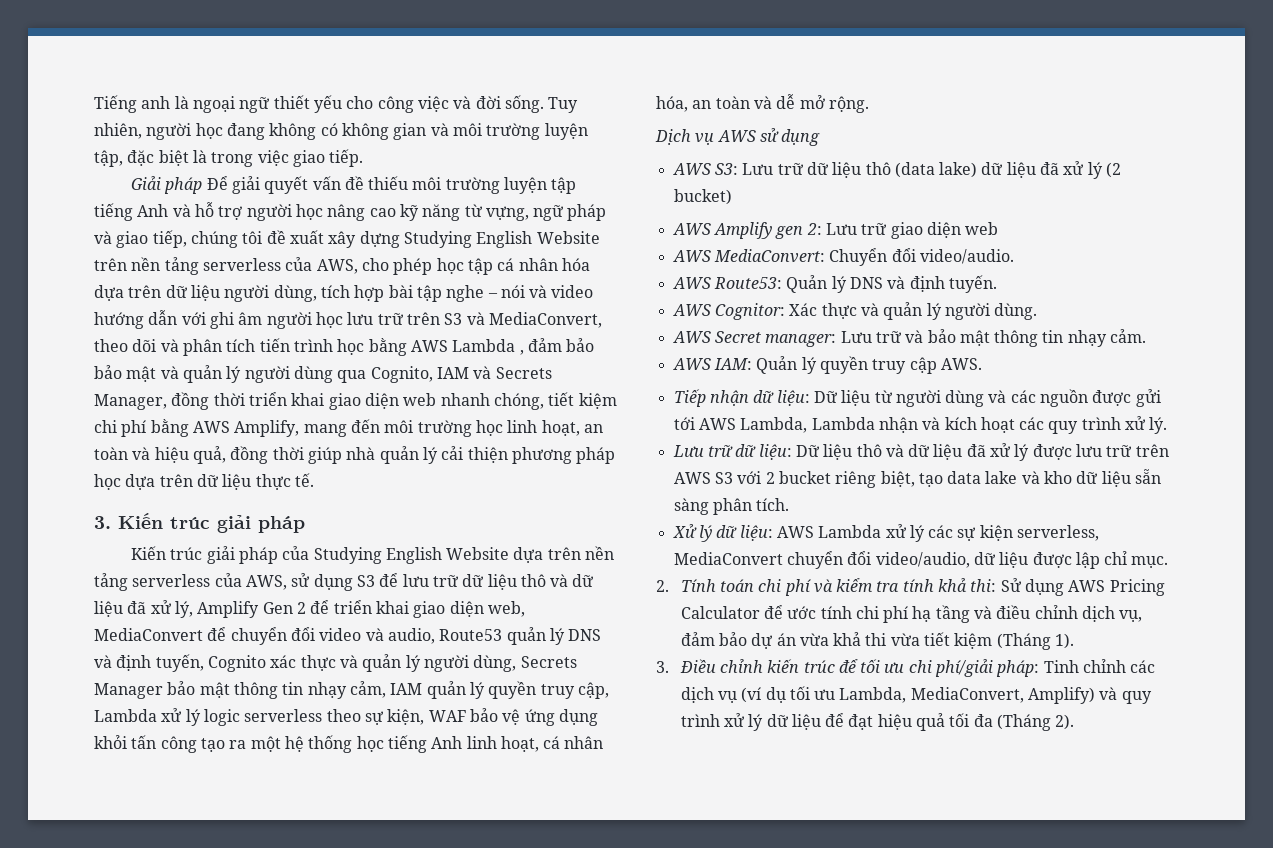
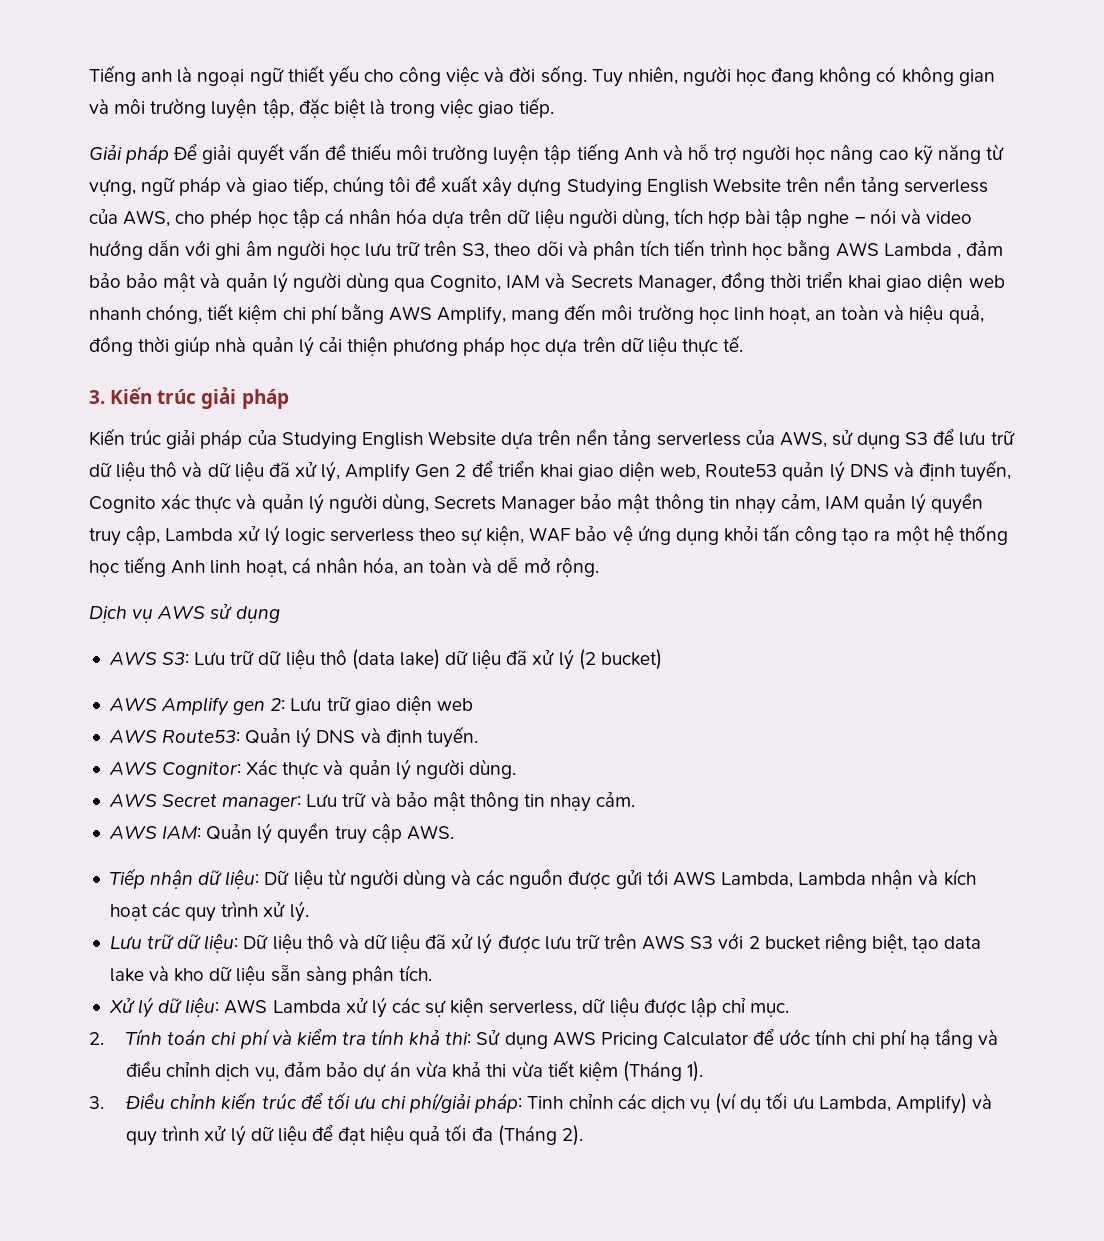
- Giải pháp Để giải quyết vấn đề thiếu môi trường luyện tập tiếng Anh và hỗ trợ người học nâng cao kỹ năng từ vựng, ngữ pháp và giao tiếp, chúng tôi đề xuất xây dựng Studying English Website trên nền tảng serverless của AWS, cho phép học tập cá nhân hóa dựa trên dữ liệu người dùng, tích hợp bài tập nghe – nói và video hướng dẫn với ghi âm người học lưu trữ trên S3 và MediaConvert, theo dõi và phân tích tiến trình học bằng AWS Lambda , đảm bảo bảo mật và quản lý người dùng qua Cognito, IAM và Secrets Manager, đồng thời triển khai giao diện web nhanh chóng, tiết kiệm chi phí bằng AWS Amplify, mang đến môi trường học linh hoạt, an toàn và hiệu quả, đồng thời giúp nhà quản lý cải thiện phương pháp học dựa trên dữ liệu thực tế.
+ Giải pháp Để giải quyết vấn đề thiếu môi trường luyện tập tiếng Anh và hỗ trợ người học nâng cao kỹ năng từ vựng, ngữ pháp và giao tiếp, chúng tôi đề xuất xây dựng Studying English Website trên nền tảng serverless của AWS, cho phép học tập cá nhân hóa dựa trên dữ liệu người dùng, tích hợp bài tập nghe – nói và video hướng dẫn với ghi âm người học lưu trữ trên S3, theo dõi và phân tích tiến trình học bằng AWS Lambda , đảm bảo bảo mật và quản lý người dùng qua Cognito, IAM và Secrets Manager, đồng thời triển khai giao diện web nhanh chóng, tiết kiệm chi phí bằng AWS Amplify, mang đến môi trường học linh hoạt, an toàn và hiệu quả, đồng thời giúp nhà quản lý cải thiện phương pháp học dựa trên dữ liệu thực tế.
- Kiến trúc giải pháp của Studying English Website dựa trên nền tảng serverless của AWS, sử dụng S3 để lưu trữ dữ liệu thô và dữ liệu đã xử lý, Amplify Gen 2 để triển khai giao diện web, MediaConvert để chuyển đổi video và audio, Route53 quản lý DNS và định tuyến, Cognito xác thực và quản lý người dùng, Secrets Manager bảo mật thông tin nhạy cảm, IAM quản lý quyền truy cập, Lambda xử lý logic serverless theo sự kiện, WAF bảo vệ ứng dụng khỏi tấn công tạo ra một hệ thống học tiếng Anh linh hoạt, cá nhân hóa, an toàn và dễ mở rộng.
+ Kiến trúc giải pháp của Studying English Website dựa trên nền tảng serverless của AWS, sử dụng S3 để lưu trữ dữ liệu thô và dữ liệu đã xử lý, Amplify Gen 2 để triển khai giao diện web, Route53 quản lý DNS và định tuyến, Cognito xác thực và quản lý người dùng, Secrets Manager bảo mật thông tin nhạy cảm, IAM quản lý quyền truy cập, Lambda xử lý logic serverless theo sự kiện, WAF bảo vệ ứng dụng khỏi tấn công tạo ra một hệ thống học tiếng Anh linh hoạt, cá nhân hóa, an toàn và dễ mở rộng.
- AWS MediaConvert: Chuyển đổi video/audio.
- Xử lý dữ liệu: AWS Lambda xử lý các sự kiện serverless, MediaConvert chuyển đổi video/audio, dữ liệu được lập chỉ mục.
+ Xử lý dữ liệu: AWS Lambda xử lý các sự kiện serverless, dữ liệu được lập chỉ mục.
- 3. Điều chỉnh kiến trúc để tối ưu chi phí/giải pháp: Tinh chỉnh các dịch vụ (ví dụ tối ưu Lambda, MediaConvert, Amplify) và quy trình xử lý dữ liệu để đạt hiệu quả tối đa (Tháng 2).
+ 3. Điều chỉnh kiến trúc để tối ưu chi phí/giải pháp: Tinh chỉnh các dịch vụ (ví dụ tối ưu Lambda, Amplify) và quy trình xử lý dữ liệu để đạt hiệu quả tối đa (Tháng 2).

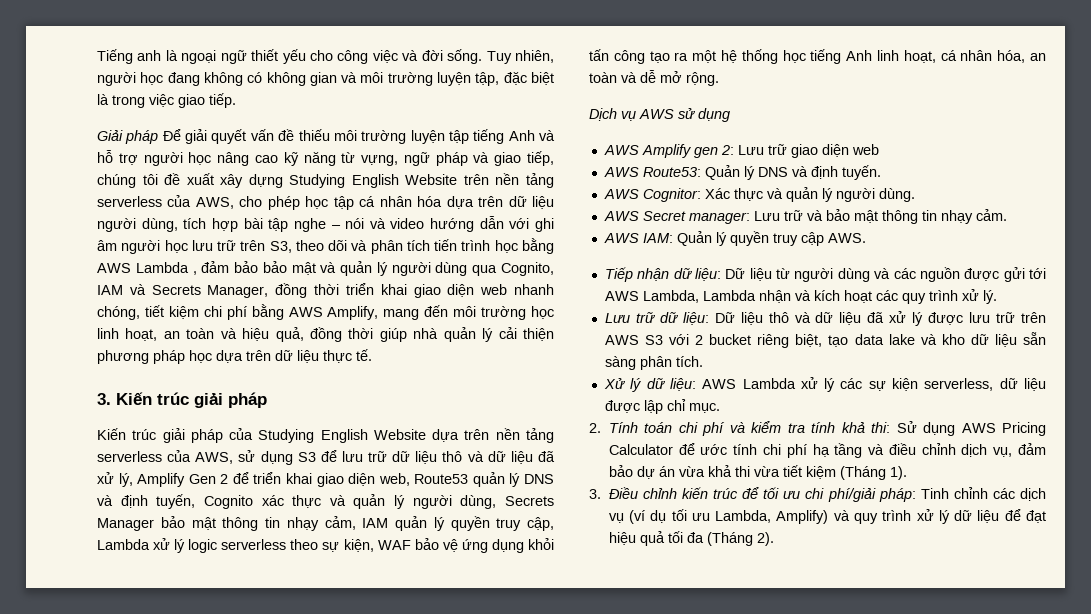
- AWS S3: Lưu trữ dữ liệu thô (data lake) dữ liệu đã xử lý (2 bucket)

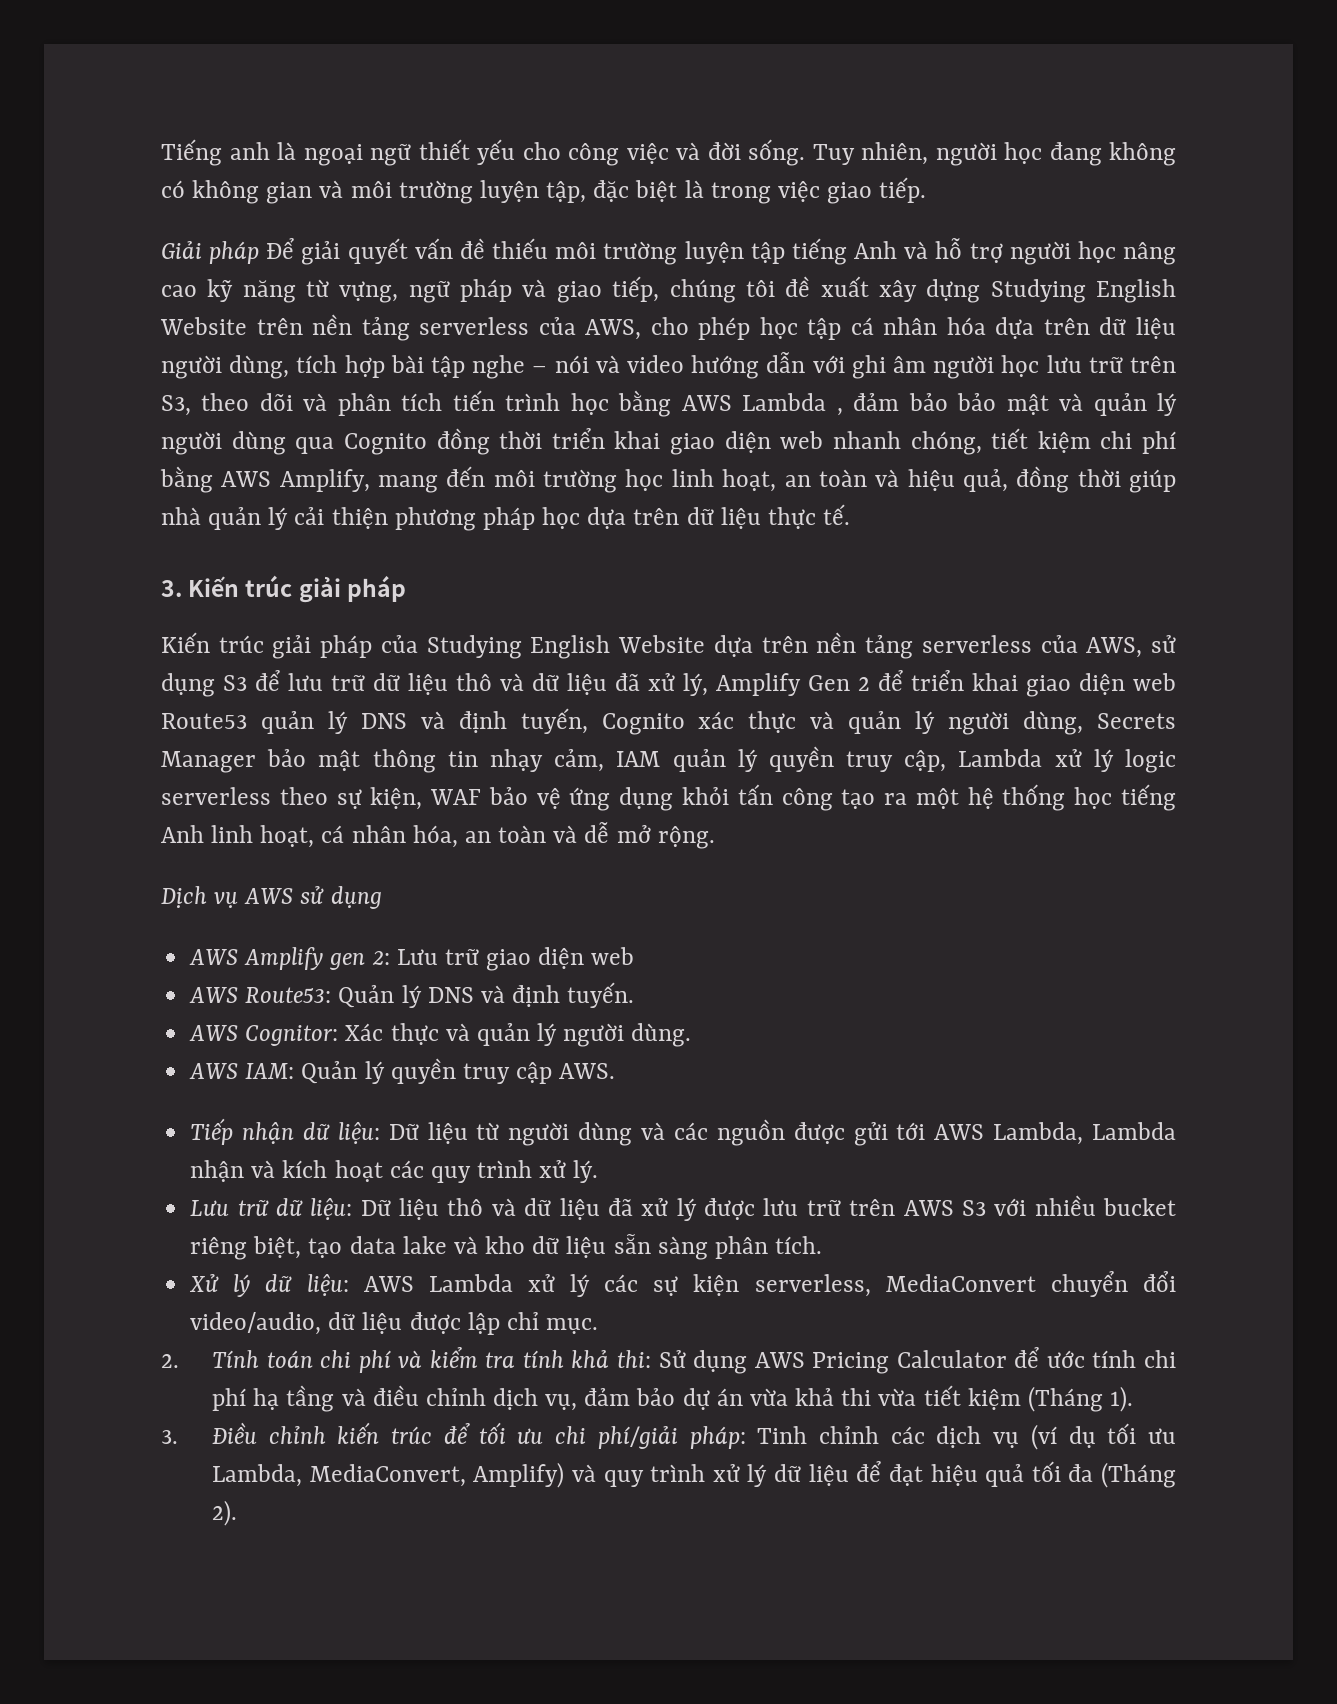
- Giải pháp Để giải quyết vấn đề thiếu môi trường luyện tập tiếng Anh và hỗ trợ người học nâng cao kỹ năng từ vựng, ngữ pháp và giao tiếp, chúng tôi đề xuất xây dựng Studying English Website trên nền tảng serverless của AWS, cho phép học tập cá nhân hóa dựa trên dữ liệu người dùng, tích hợp bài tập nghe – nói và video hướng dẫn với ghi âm người học lưu trữ trên S3, theo dõi và phân tích tiến trình học bằng AWS Lambda , đảm bảo bảo mật và quản lý người dùng qua Cognito, IAM và Secrets Manager, đồng thời triển khai giao diện web nhanh chóng, tiết kiệm chi phí bằng AWS Amplify, mang đến môi trường học linh hoạt, an toàn và hiệu quả, đồng thời giúp nhà quản lý cải thiện phương pháp học dựa trên dữ liệu thực tế.
+ Giải pháp Để giải quyết vấn đề thiếu môi trường luyện tập tiếng Anh và hỗ trợ người học nâng cao kỹ năng từ vựng, ngữ pháp và giao tiếp, chúng tôi đề xuất xây dựng Studying English Website trên nền tảng serverless của AWS, cho phép học tập cá nhân hóa dựa trên dữ liệu người dùng, tích hợp bài tập nghe – nói và video hướng dẫn với ghi âm người học lưu trữ trên S3, theo dõi và phân tích tiến trình học bằng AWS Lambda , đảm bảo bảo mật và quản lý người dùng qua Cognito đồng thời triển khai giao diện web nhanh chóng, tiết kiệm chi phí bằng AWS Amplify, mang đến môi trường học linh hoạt, an toàn và hiệu quả, đồng thời giúp nhà quản lý cải thiện phương pháp học dựa trên dữ liệu thực tế.
- Kiến trúc giải pháp của Studying English Website dựa trên nền tảng serverless của AWS, sử dụng S3 để lưu trữ dữ liệu thô và dữ liệu đã xử lý, Amplify Gen 2 để triển khai giao diện web, Route53 quản lý DNS và định tuyến, Cognito xác thực và quản lý người dùng, Secrets Manager bảo mật thông tin nhạy cảm, IAM quản lý quyền truy cập, Lambda xử lý logic serverless theo sự kiện, WAF bảo vệ ứng dụng khỏi tấn công tạo ra một hệ thống học tiếng Anh linh hoạt, cá nhân hóa, an toàn và dễ mở rộng.
+ Kiến trúc giải pháp của Studying English Website dựa trên nền tảng serverless của AWS, sử dụng S3 để lưu trữ dữ liệu thô và dữ liệu đã xử lý, Amplify Gen 2 để triển khai giao diện web Route53 quản lý DNS và định tuyến, Cognito xác thực và quản lý người dùng, Secrets Manager bảo mật thông tin nhạy cảm, IAM quản lý quyền truy cập, Lambda xử lý logic serverless theo sự kiện, WAF bảo vệ ứng dụng khỏi tấn công tạo ra một hệ thống học tiếng Anh linh hoạt, cá nhân hóa, an toàn và dễ mở rộng.
- AWS Secret manager: Lưu trữ và bảo mật thông tin nhạy cảm.
- Lưu trữ dữ liệu: Dữ liệu thô và dữ liệu đã xử lý được lưu trữ trên AWS S3 với 2 bucket riêng biệt, tạo data lake và kho dữ liệu sẵn sàng phân tích.
+ Lưu trữ dữ liệu: Dữ liệu thô và dữ liệu đã xử lý được lưu trữ trên AWS S3 với nhiều bucket riêng biệt, tạo data lake và kho dữ liệu sẵn sàng phân tích.
- Xử lý dữ liệu: AWS Lambda xử lý các sự kiện serverless, dữ liệu được lập chỉ mục.
+ Xử lý dữ liệu: AWS Lambda xử lý các sự kiện serverless, MediaConvert chuyển đổi video/audio, dữ liệu được lập chỉ mục.
- 3. Điều chỉnh kiến trúc để tối ưu chi phí/giải pháp: Tinh chỉnh các dịch vụ (ví dụ tối ưu Lambda, Amplify) và quy trình xử lý dữ liệu để đạt hiệu quả tối đa (Tháng 2).
+ 3. Điều chỉnh kiến trúc để tối ưu chi phí/giải pháp: Tinh chỉnh các dịch vụ (ví dụ tối ưu Lambda, MediaConvert, Amplify) và quy trình xử lý dữ liệu để đạt hiệu quả tối đa (Tháng 2).

